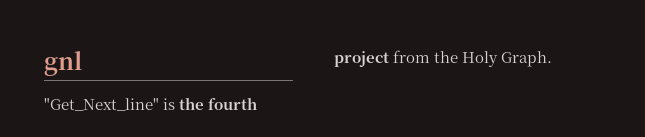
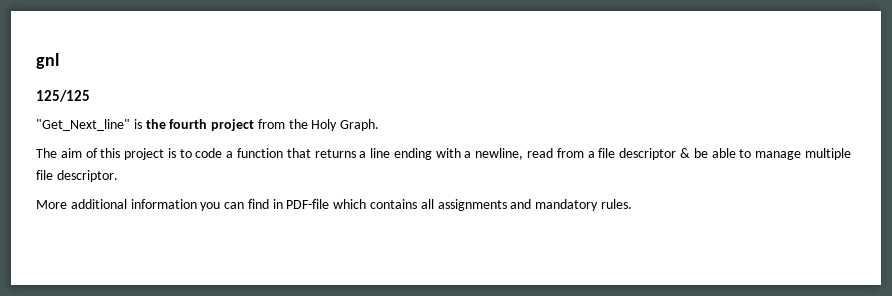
+ 125/125
+ The aim of this project is to code a function that returns a line ending with a newline, read from a file descriptor & be able to manage multiple file descriptor.
+ More additional information you can find in PDF-file which contains all assignments and mandatory rules.

